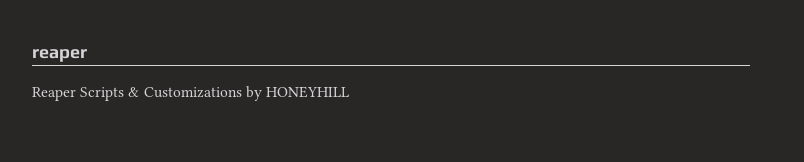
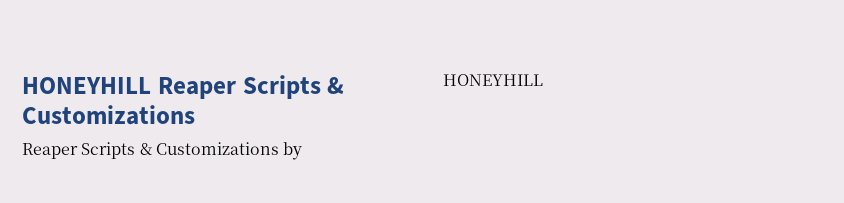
- reaper
+ HONEYHILL Reaper Scripts & Customizations

